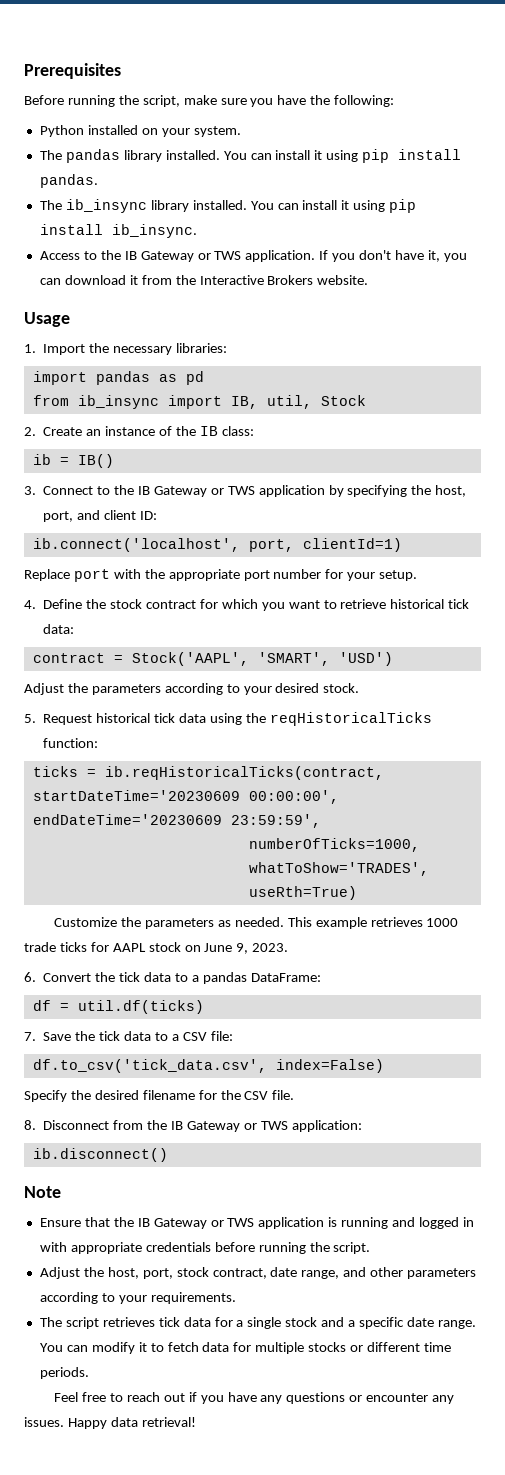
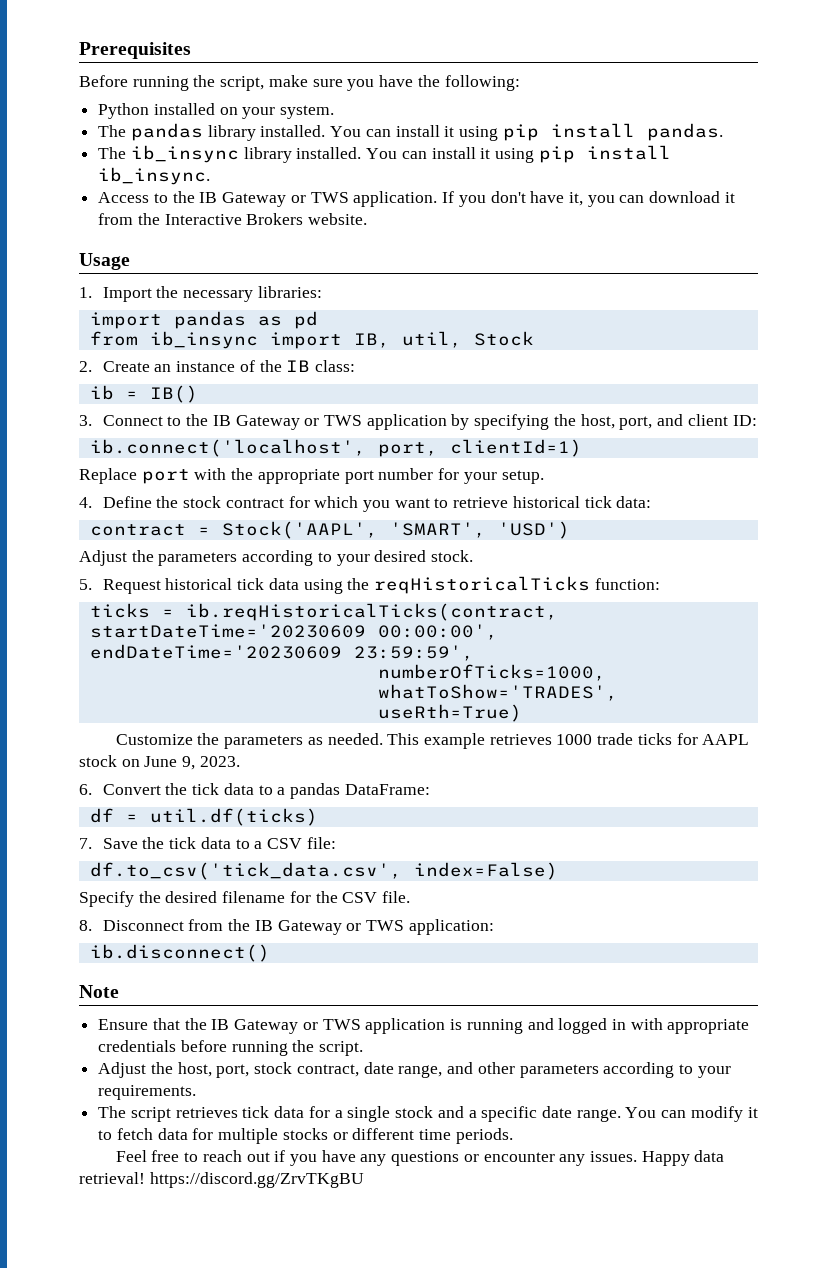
- Happy data retrieval!
+ Happy data retrieval! https://discord.gg/ZrvTKgBU

